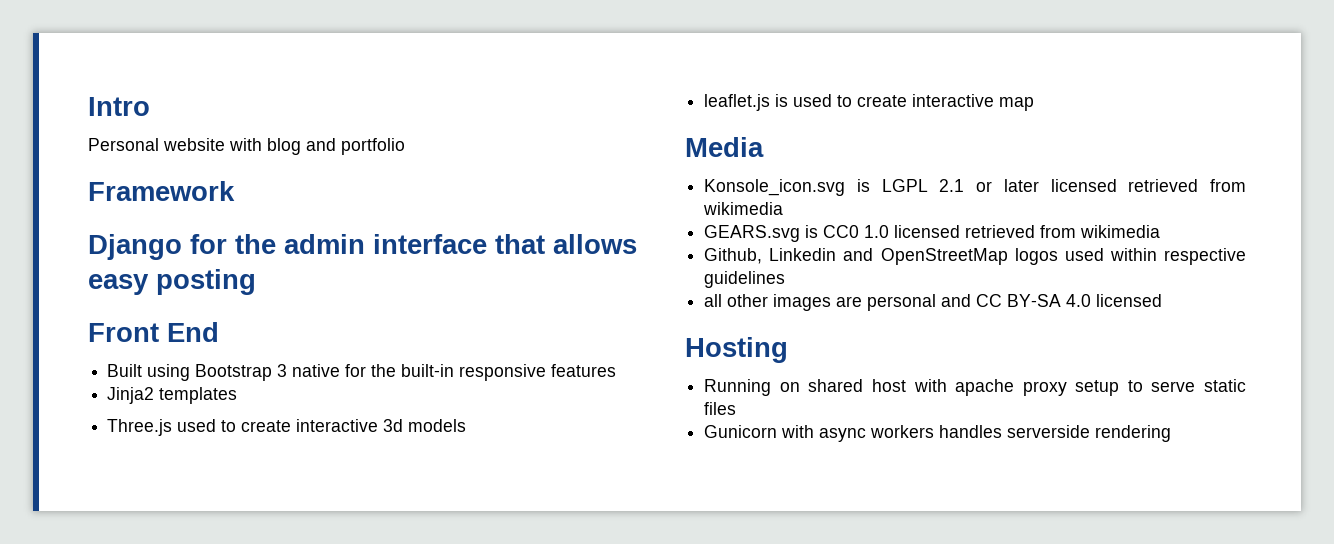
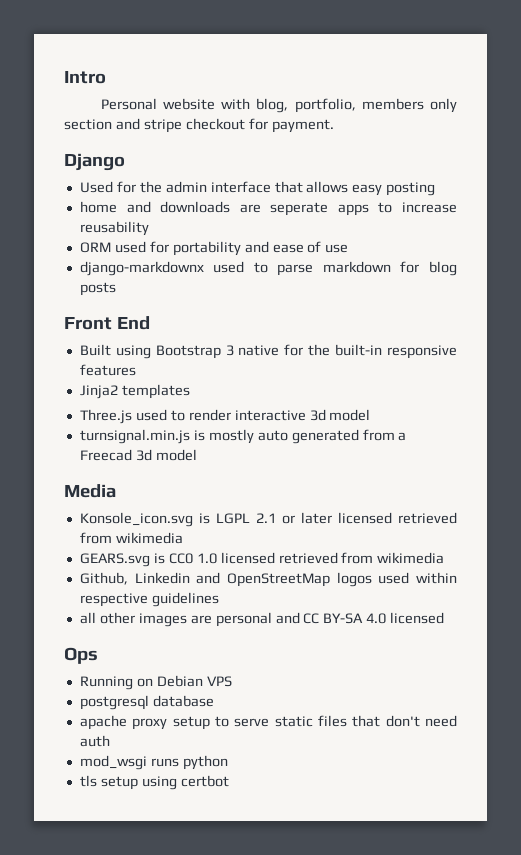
- Personal website with blog and portfolio
- Framework
+ Personal website with blog, portfolio, members only section and stripe checkout for payment.
- Django for the admin interface that allows easy posting
+ Django
+ Used for the admin interface that allows easy posting
+ home and downloads are seperate apps to increase reusability
+ ORM used for portability and ease of use
+ django-markdownx used to parse markdown for blog posts
- Three.js used to create interactive 3d models
- leaflet.js is used to create interactive map
+ Three.js used to render interactive 3d model
+ turnsignal.min.js is mostly auto generated from a Freecad 3d model
- Hosting
+ Ops
- Running on shared host with apache proxy setup to serve static files
- Gunicorn with async workers handles serverside rendering
+ Running on Debian VPS
+ postgresql database
+ apache proxy setup to serve static files that don't need auth
+ mod_wsgi runs python
+ tls setup using certbot

